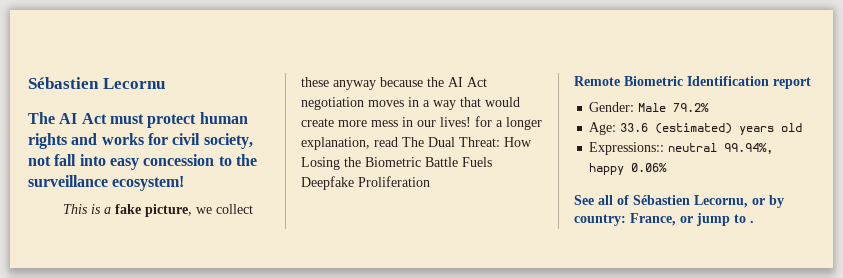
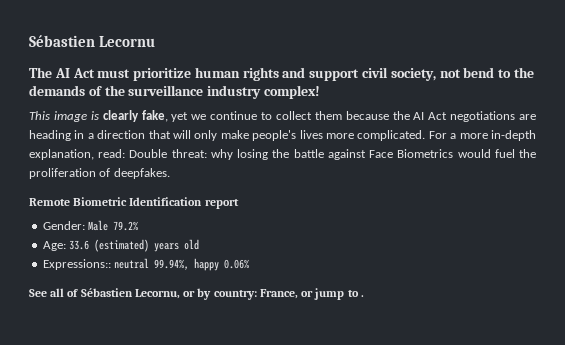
- The AI Act must protect human rights and works for civil society, not fall into easy concession to the surveillance ecosystem!
- This is a fake picture, we collect these anyway because the AI Act negotiation moves in a way that would create more mess in our lives! for a longer explanation, read The Dual Threat: How Losing the Biometric Battle Fuels Deepfake Proliferation
+ The AI Act must prioritize human rights and support civil society, not bend to the demands of the surveillance industry complex!
+ This image is clearly fake, yet we continue to collect them because the AI Act negotiations are heading in a direction that will only make people's lives more complicated. For a more in-depth explanation, read: Double threat: why losing the battle against Face Biometrics would fuel the proliferation of deepfakes.

